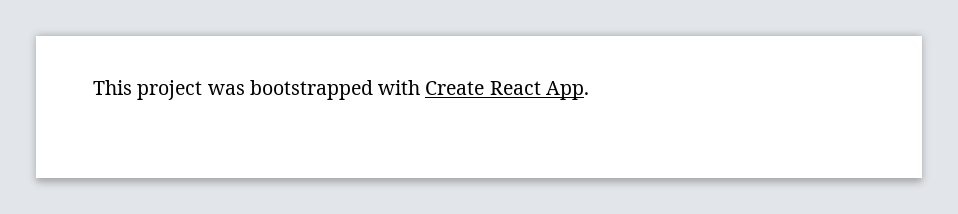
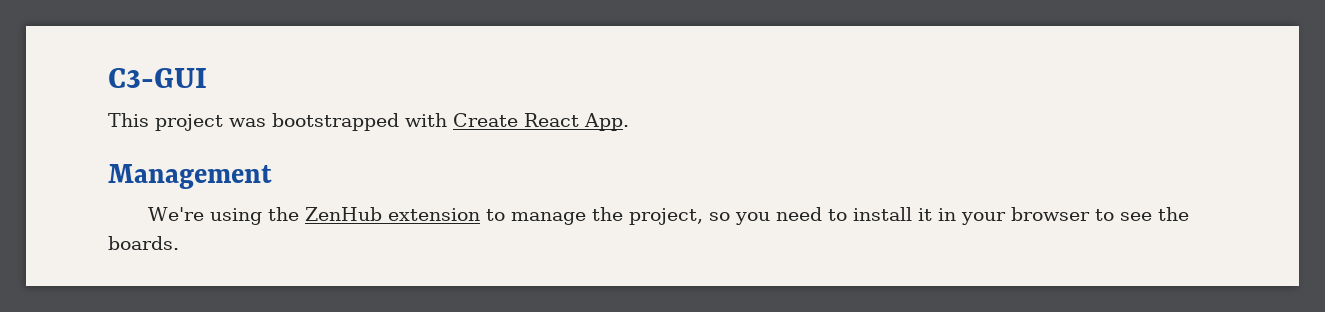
+ C3-GUI
+ Management
+ We're using the ZenHub extension to manage the project, so you need to install it in your browser to see the boards.

